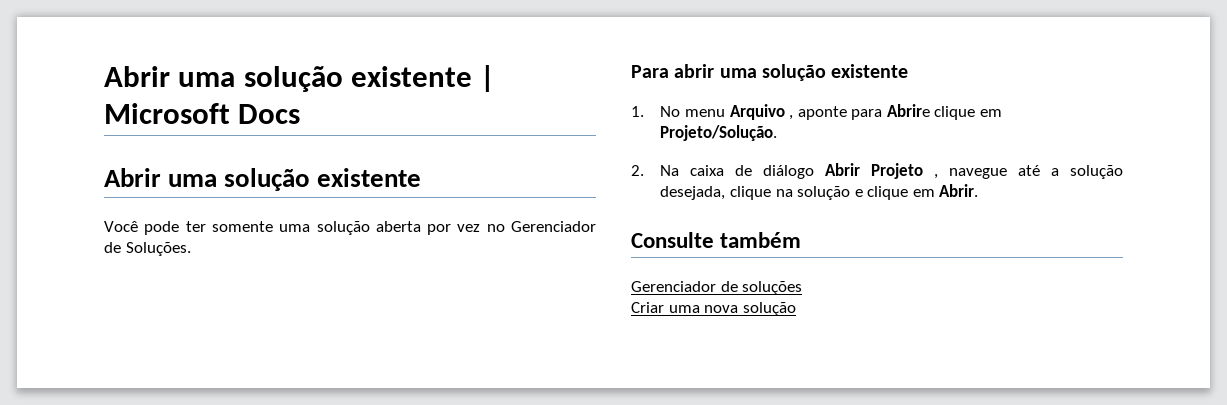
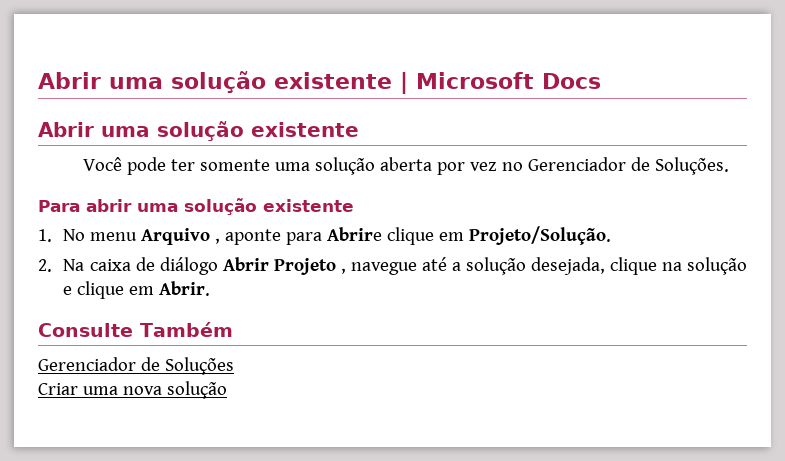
- Consulte também
- Gerenciador de soluções
+ Consulte Também
+ Gerenciador de Soluções

